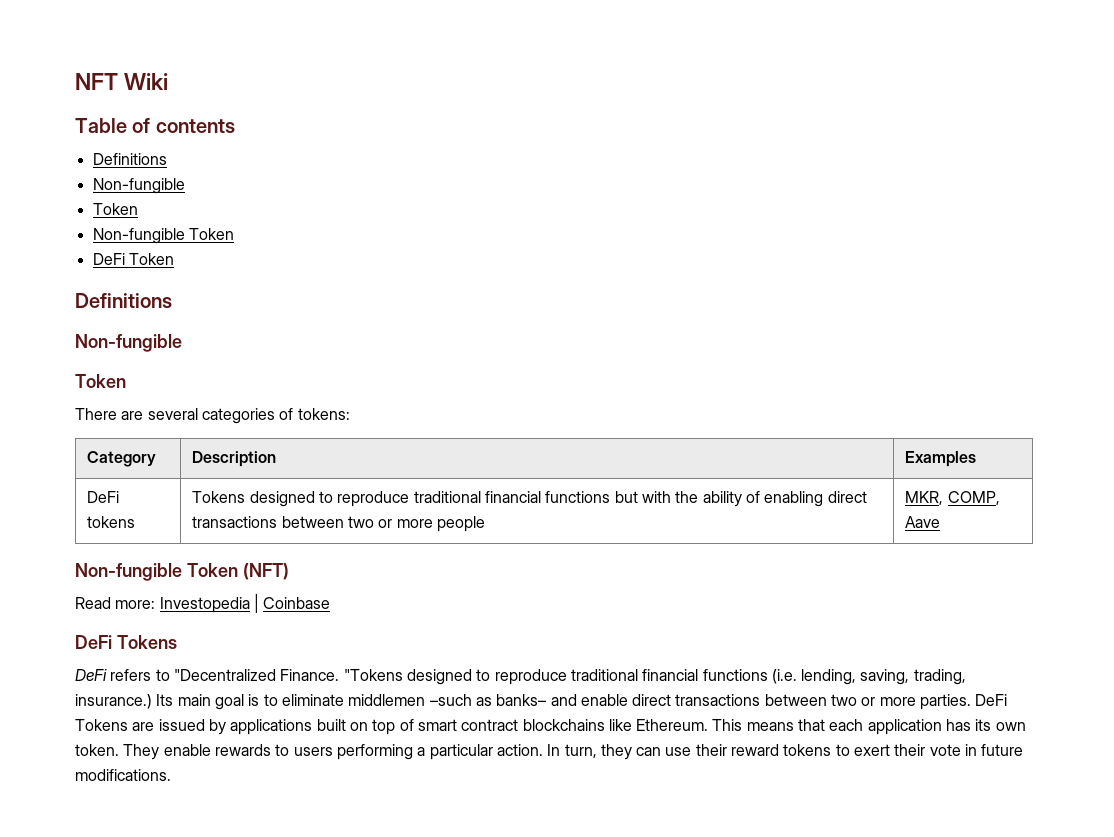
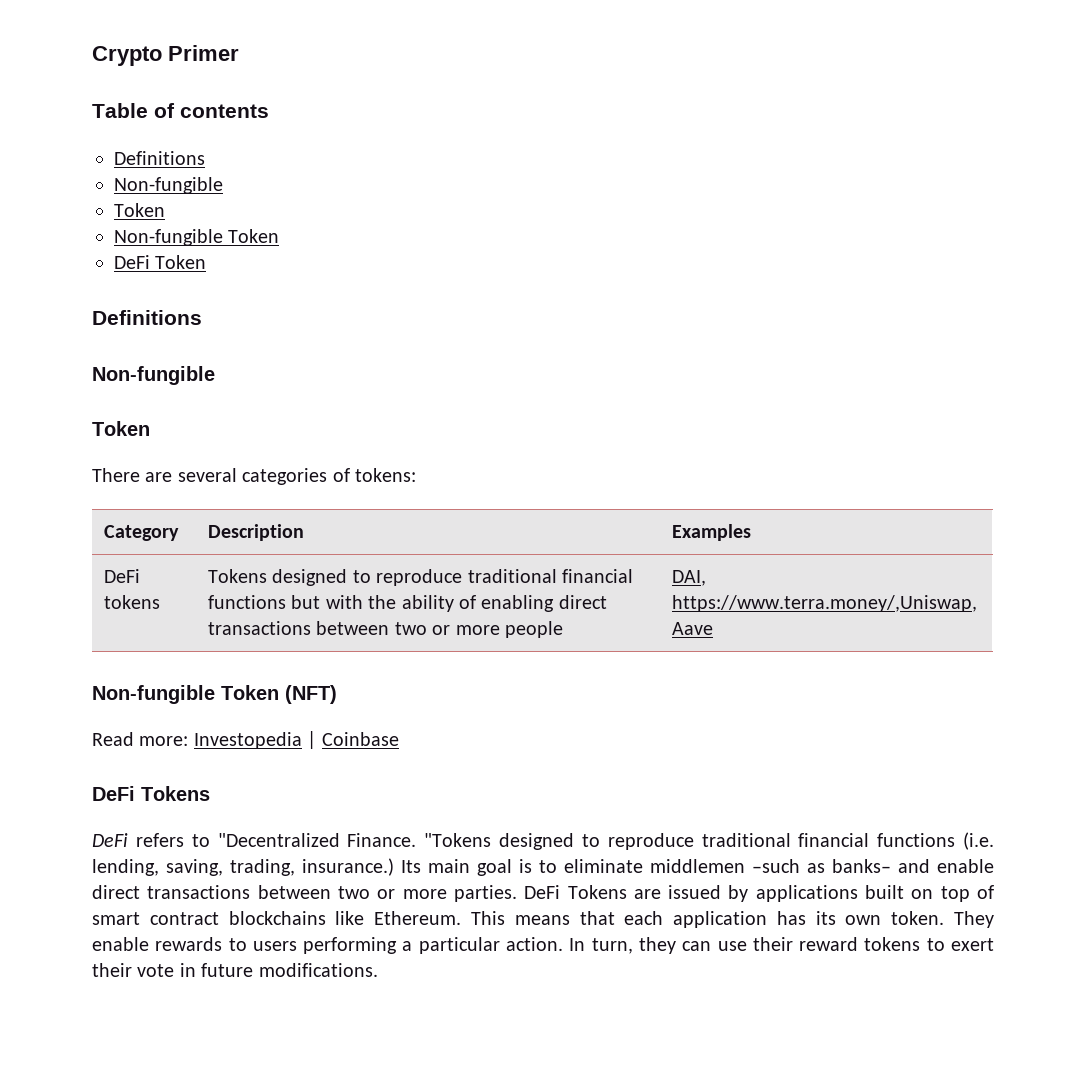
- NFT Wiki
+ Crypto Primer
- DeFi tokens | Tokens designed to reproduce traditional financial functions but with the ability of enabling direct transactions between two or more people | MKR, COMP, Aave
+ DeFi tokens | Tokens designed to reproduce traditional financial functions but with the ability of enabling direct transactions between two or more people | DAI, https://www.terra.money/,Uniswap, Aave

